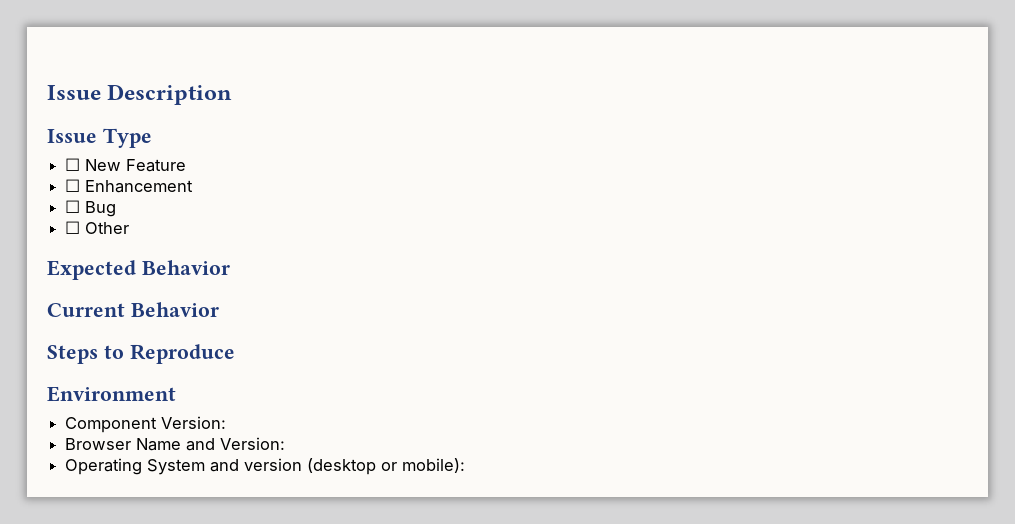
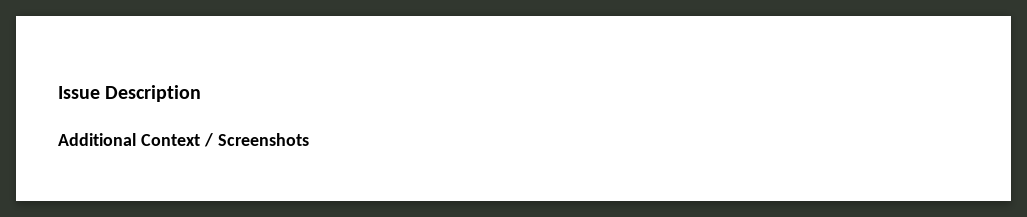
- Issue Type
- ☐ New Feature
- ☐ Enhancement
- ☐ Bug
- ☐ Other
- Expected Behavior
- Current Behavior
- Steps to Reproduce
- Environment
- Component Version:
- Browser Name and Version:
- Operating System and version (desktop or mobile):
+ Additional Context / Screenshots

